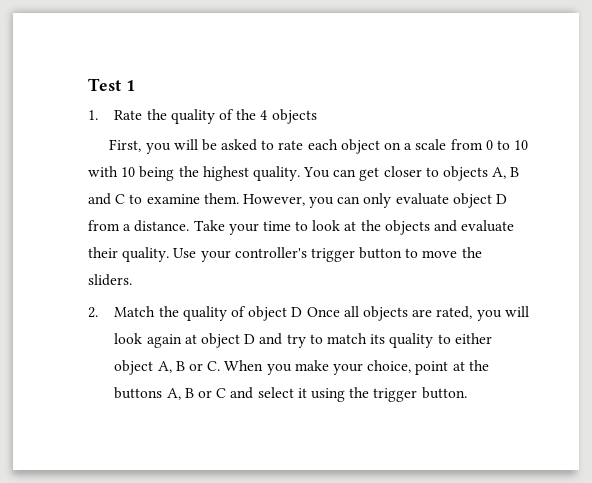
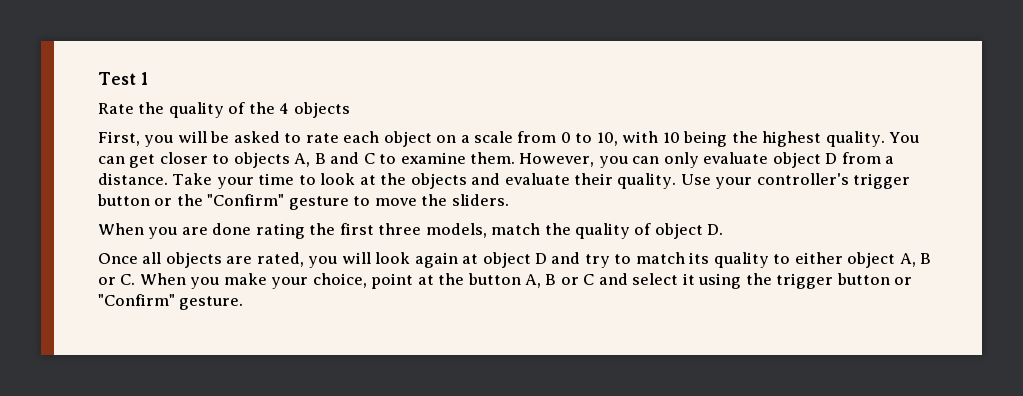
- 1. Rate the quality of the 4 objects
+ Rate the quality of the 4 objects
- First, you will be asked to rate each object on a scale from 0 to 10 with 10 being the highest quality.
+ First, you will be asked to rate each object on a scale from 0 to 10, with 10 being the highest quality.
- Use your controller's trigger button to move the sliders.
+ Use your controller's trigger button or the "Confirm" gesture to move the sliders.
- 2. Match the quality of object D Once all objects are rated, you will look again at object D and try to match its quality to either object A, B or C. When you make your choice, point at the buttons A, B or C and select it using the trigger button.
+ When you are done rating the first three models, match the quality of object D.
+ Once all objects are rated, you will look again at object D and try to match its quality to either object A, B or C. When you make your choice, point at the button A, B or C and select it using the trigger button or "Confirm" gesture.

